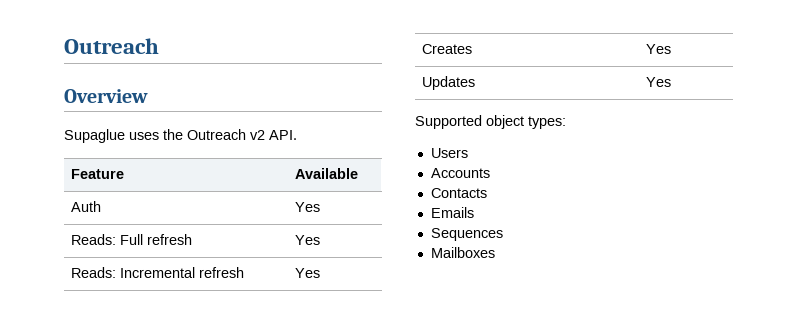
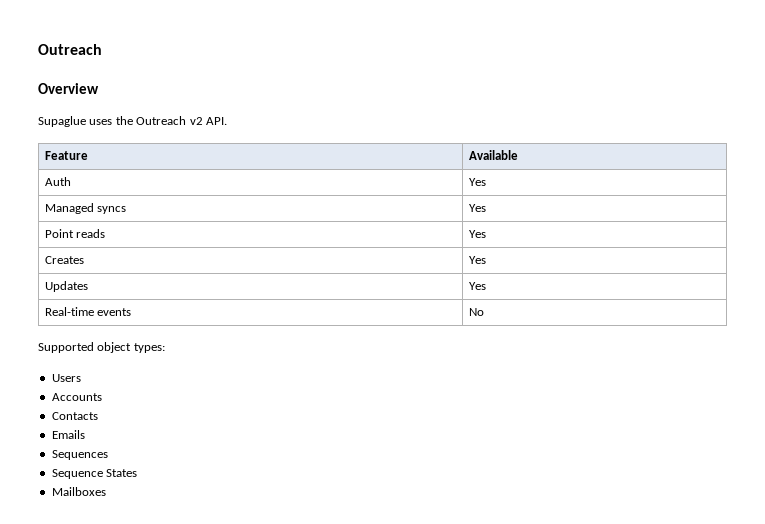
- Reads: Full refresh | Yes
- Reads: Incremental refresh | Yes
+ Managed syncs | Yes
+ Point reads | Yes
+ Real-time events | No
+ Sequence States

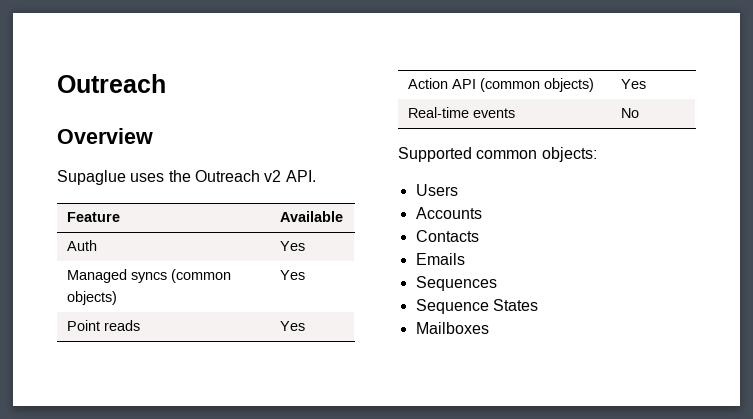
- Managed syncs | Yes
+ Managed syncs (common objects) | Yes
- Creates | Yes
- Updates | Yes
+ Action API (common objects) | Yes
- Supported object types:
+ Supported common objects:

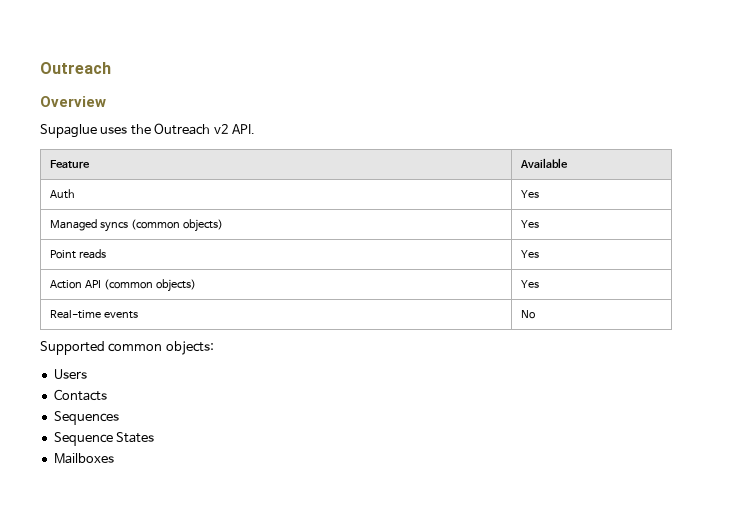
- Accounts
- Emails

